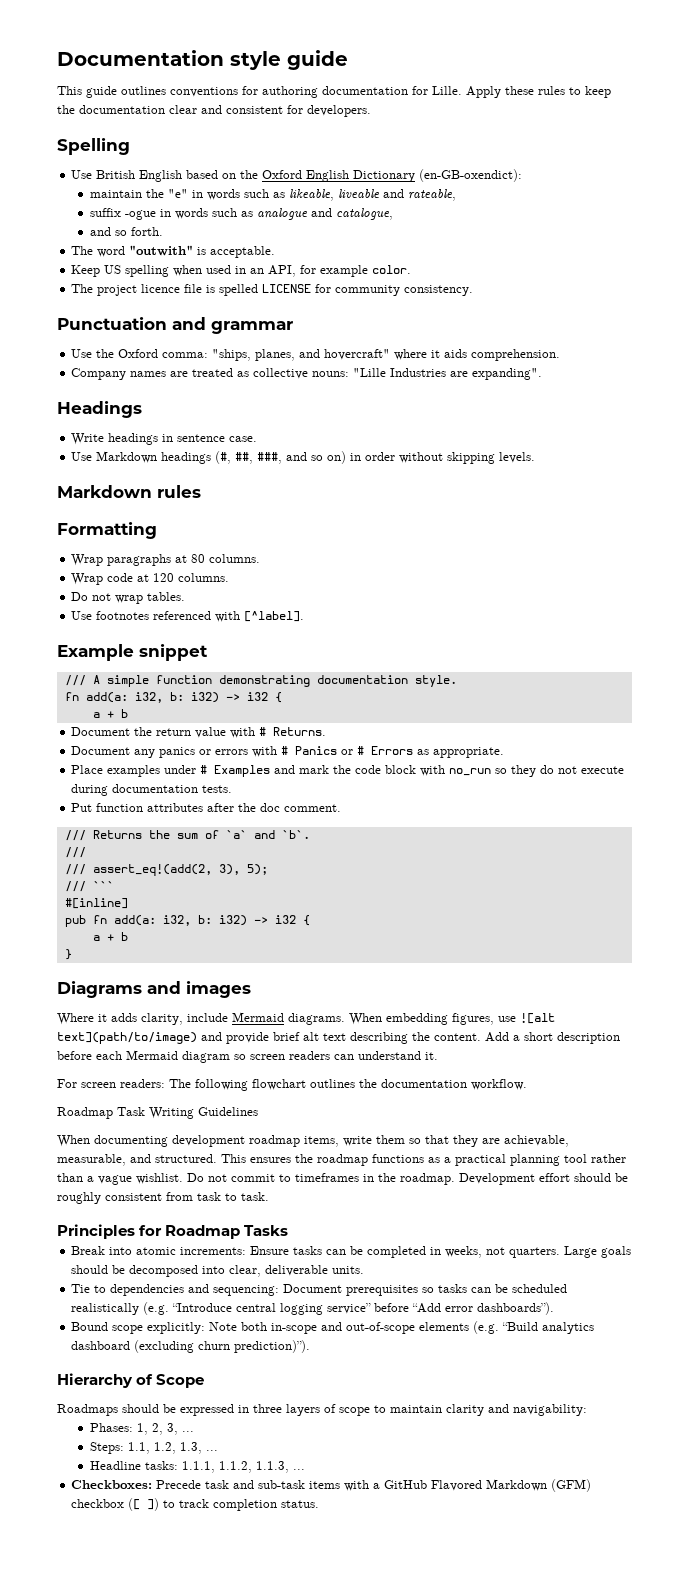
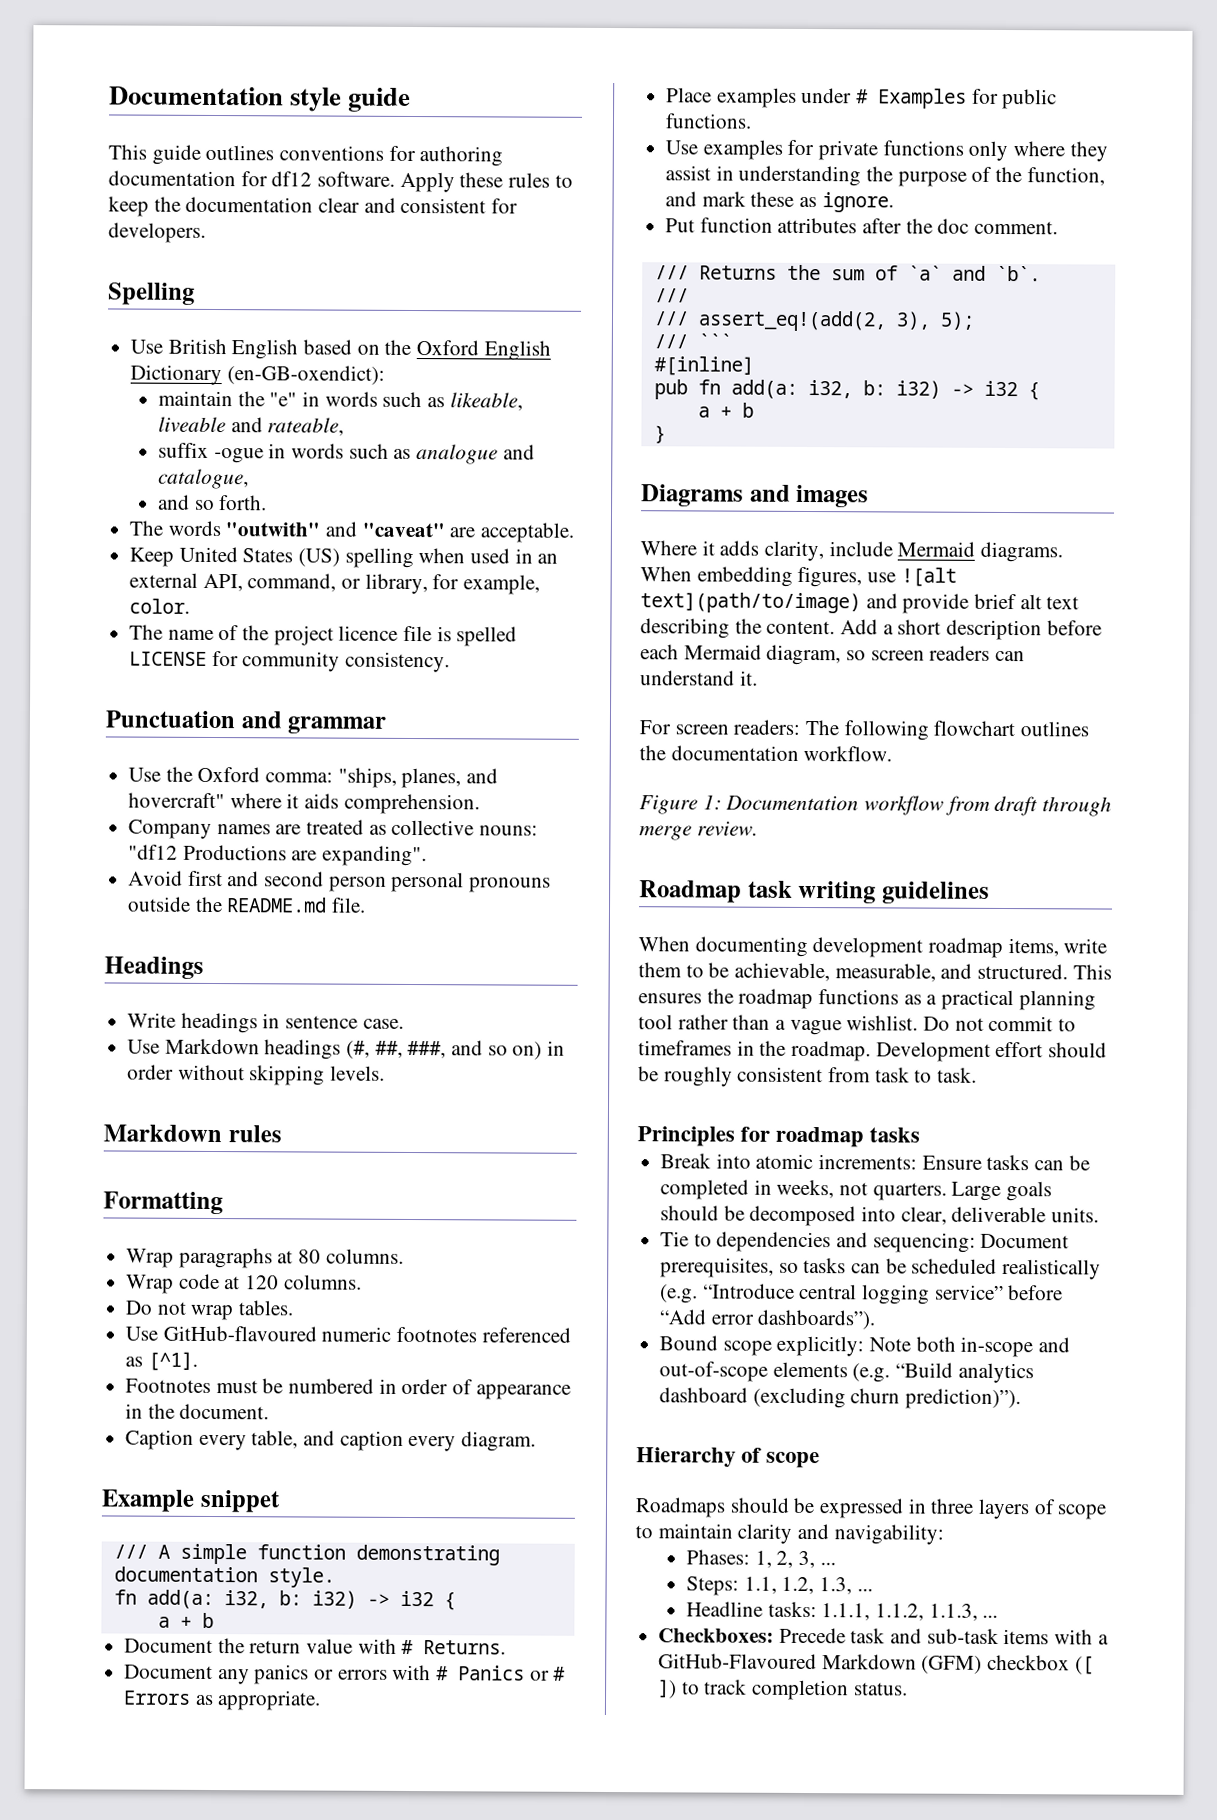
- This guide outlines conventions for authoring documentation for Lille.
+ This guide outlines conventions for authoring documentation for df12 software.
- The word "outwith" is acceptable.
+ The words "outwith" and "caveat" are acceptable.
- Keep US spelling when used in an API, for example color.
+ Keep United States (US) spelling when used in an external API, command, or library, for example, color.
- The project licence file is spelled LICENSE for community consistency.
+ The name of the project licence file is spelled LICENSE for community consistency.
- Company names are treated as collective nouns: "Lille Industries are expanding".
+ Company names are treated as collective nouns: "df12 Productions are expanding".
+ Avoid first and second person personal pronouns outside the README.md file.
- Use footnotes referenced with [^label].
+ Use GitHub-flavoured numeric footnotes referenced as [^1].
+ Footnotes must be numbered in order of appearance in the document.
+ Caption every table, and caption every diagram.
- Place examples under # Examples and mark the code block with no_run so they do not execute during documentation tests.
+ Place examples under # Examples for public functions.
+ Use examples for private functions only where they assist in understanding the purpose of the function, and mark these as ignore.
- Add a short description before each Mermaid diagram so screen readers can understand it.
+ Add a short description before each Mermaid diagram, so screen readers can understand it.
- Roadmap Task Writing Guidelines
+ Figure 1: Documentation workflow from draft through merge review.
+ Roadmap task writing guidelines
- When documenting development roadmap items, write them so that they are achievable, measurable, and structured.
+ When documenting development roadmap items, write them to be achievable, measurable, and structured.
- Principles for Roadmap Tasks
+ Principles for roadmap tasks
- Tie to dependencies and sequencing: Document prerequisites so tasks can be scheduled realistically (e.g. “Introduce central logging service” before “Add error dashboards”).
+ Tie to dependencies and sequencing: Document prerequisites, so tasks can be scheduled realistically (e.g. “Introduce central logging service” before “Add error dashboards”).
- Hierarchy of Scope
+ Hierarchy of scope
- Checkboxes: Precede task and sub-task items with a GitHub Flavored Markdown (GFM) checkbox ([ ]) to track completion status.
+ Checkboxes: Precede task and sub-task items with a GitHub-Flavoured Markdown (GFM) checkbox ([ ]) to track completion status.

